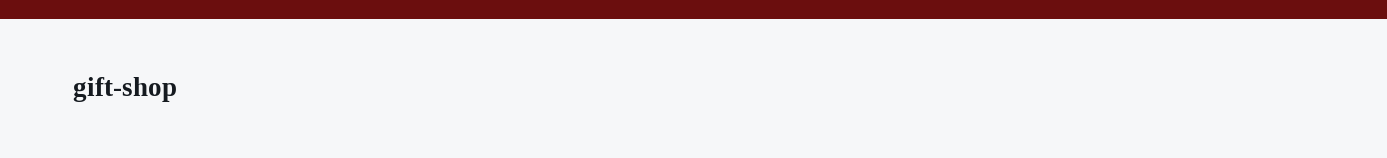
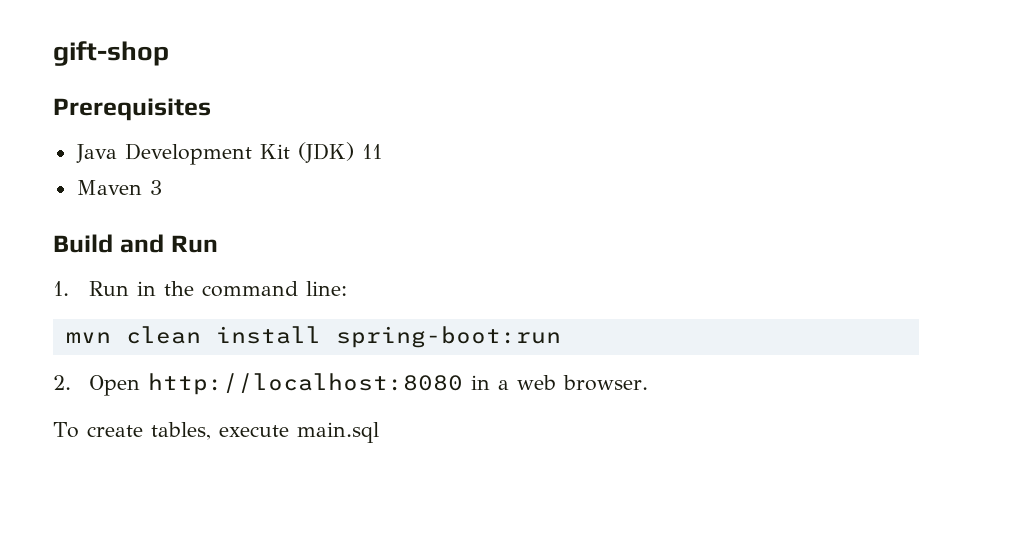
+ Prerequisites
+ Java Development Kit (JDK) 11
+ Maven 3
+ Build and Run
+ 1. Run in the command line:
+ mvn clean install spring-boot:run
+ 2. Open http://localhost:8080 in a web browser.
+ To create tables, execute main.sql

